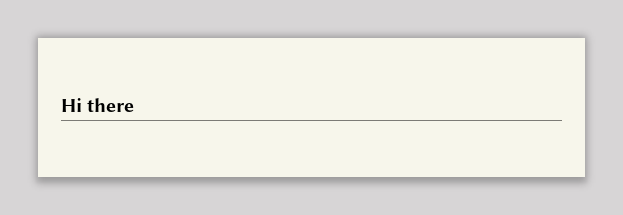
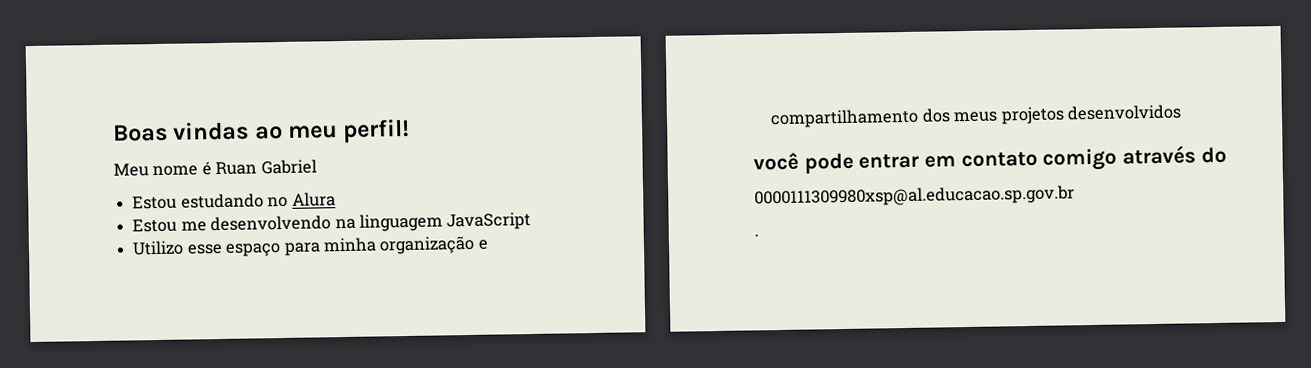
- Hi there
+ Boas vindas ao meu perfil!
+ Meu nome é Ruan Gabriel
+ Estou estudando no Alura
+ Estou me desenvolvendo na linguagem JavaScript
+ Utilizo esse espaço para minha organização e compartilhamento dos meus projetos desenvolvidos
+ você pode entrar em contato comigo através do
+ 0000111309980xsp@al.educacao.sp.gov.br
+ .

